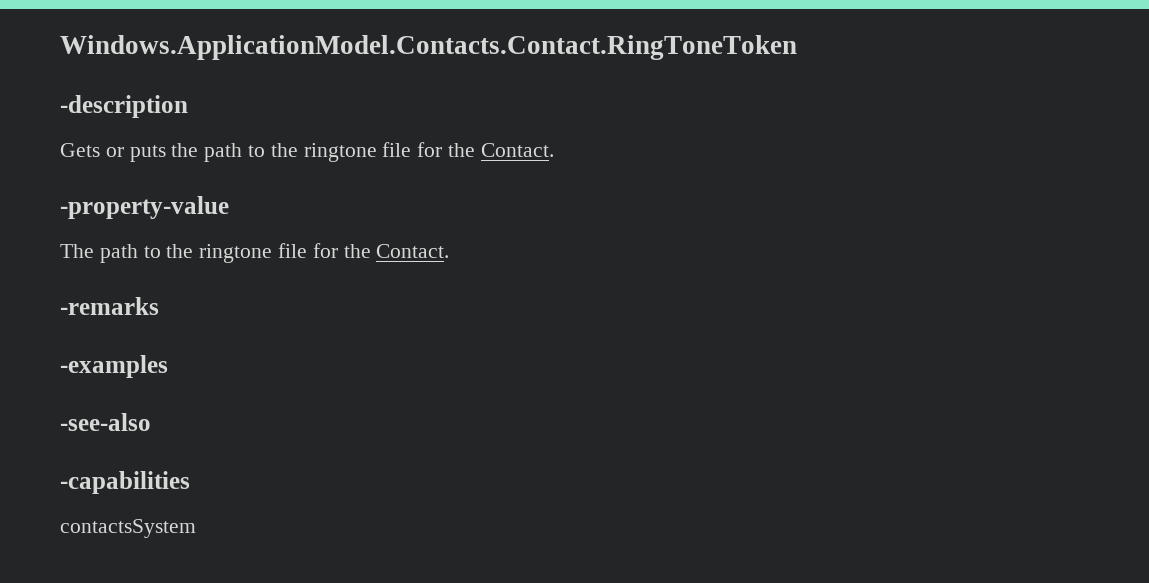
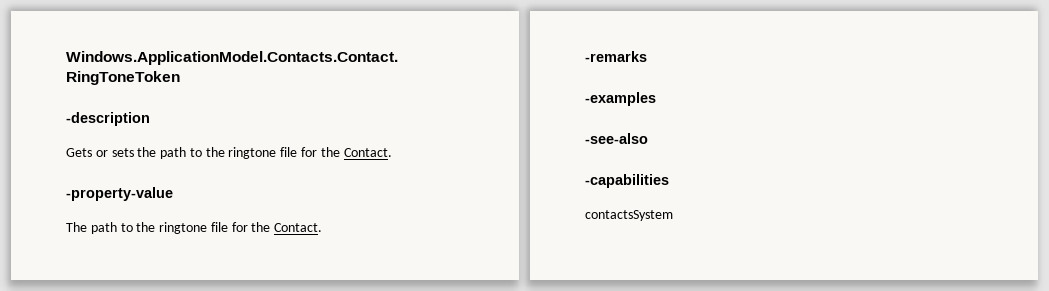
- Gets or puts the path to the ringtone file for the Contact.
+ Gets or sets the path to the ringtone file for the Contact.

